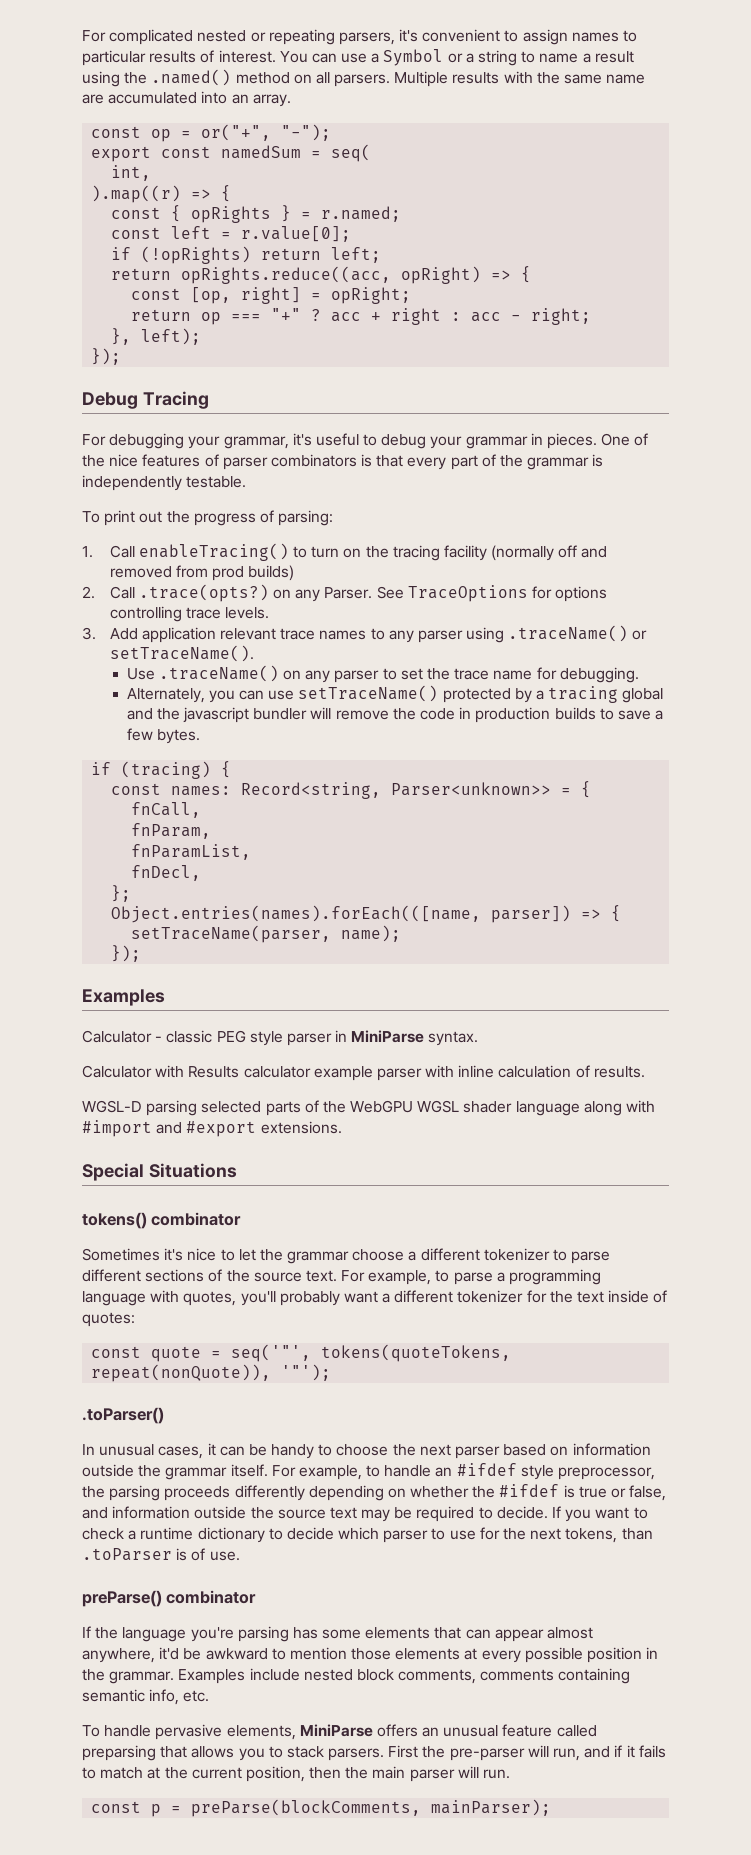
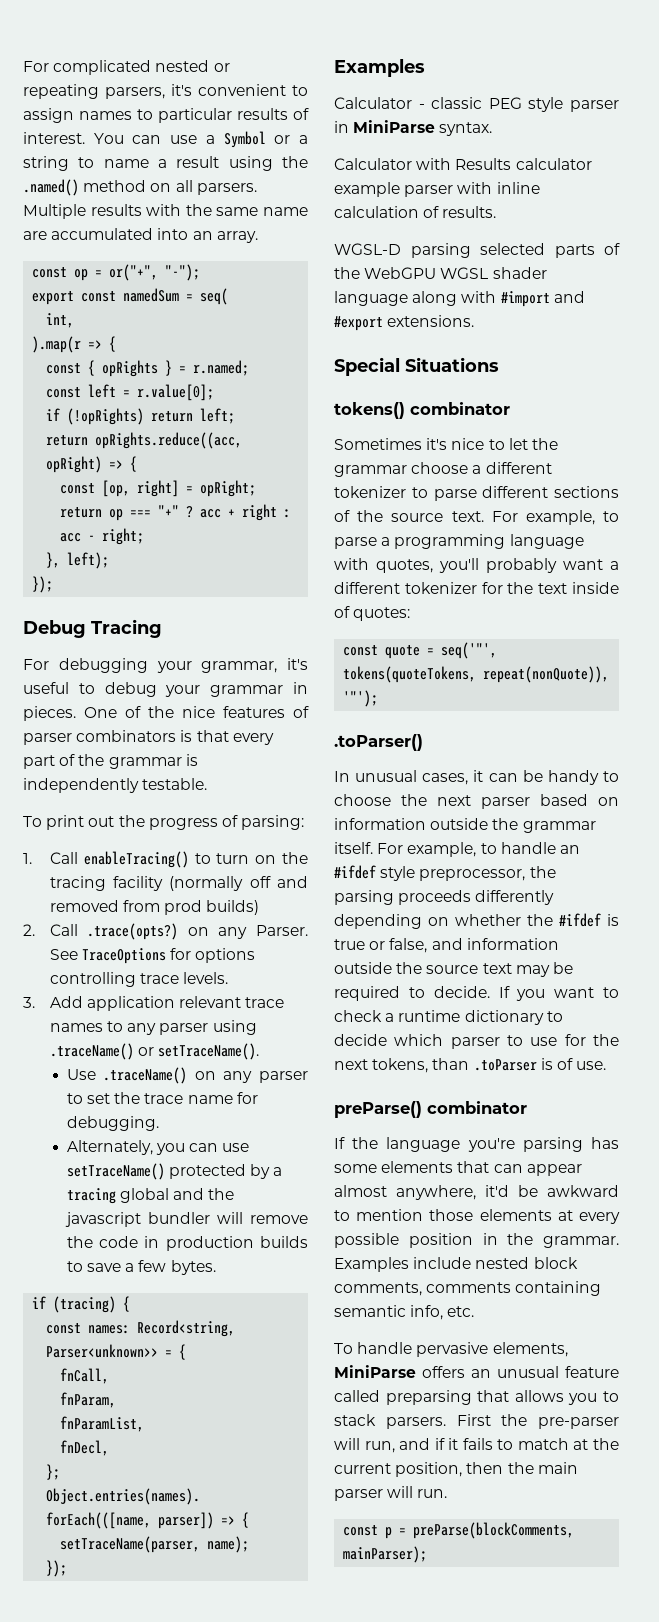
- ).map((r) => {
+ ).map(r => {

